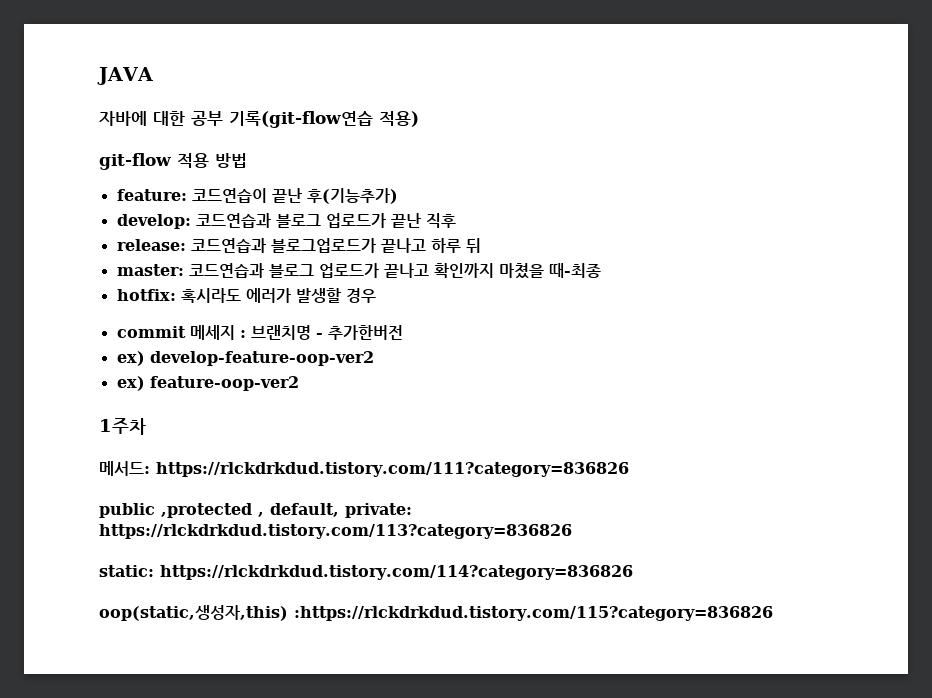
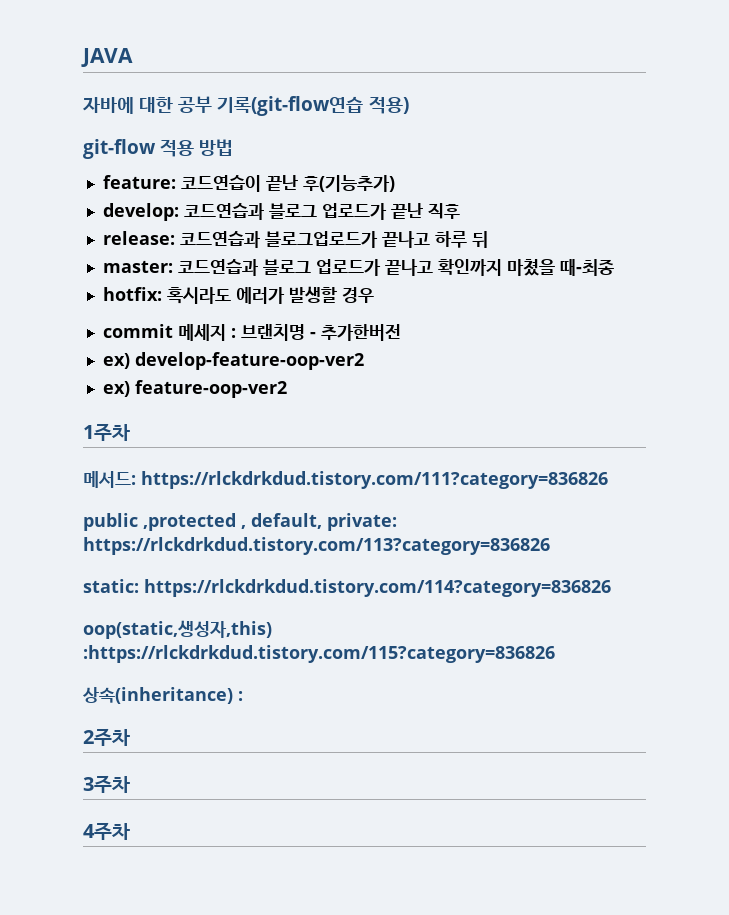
+ 상속(inheritance) :
+ 2주차
+ 3주차
+ 4주차

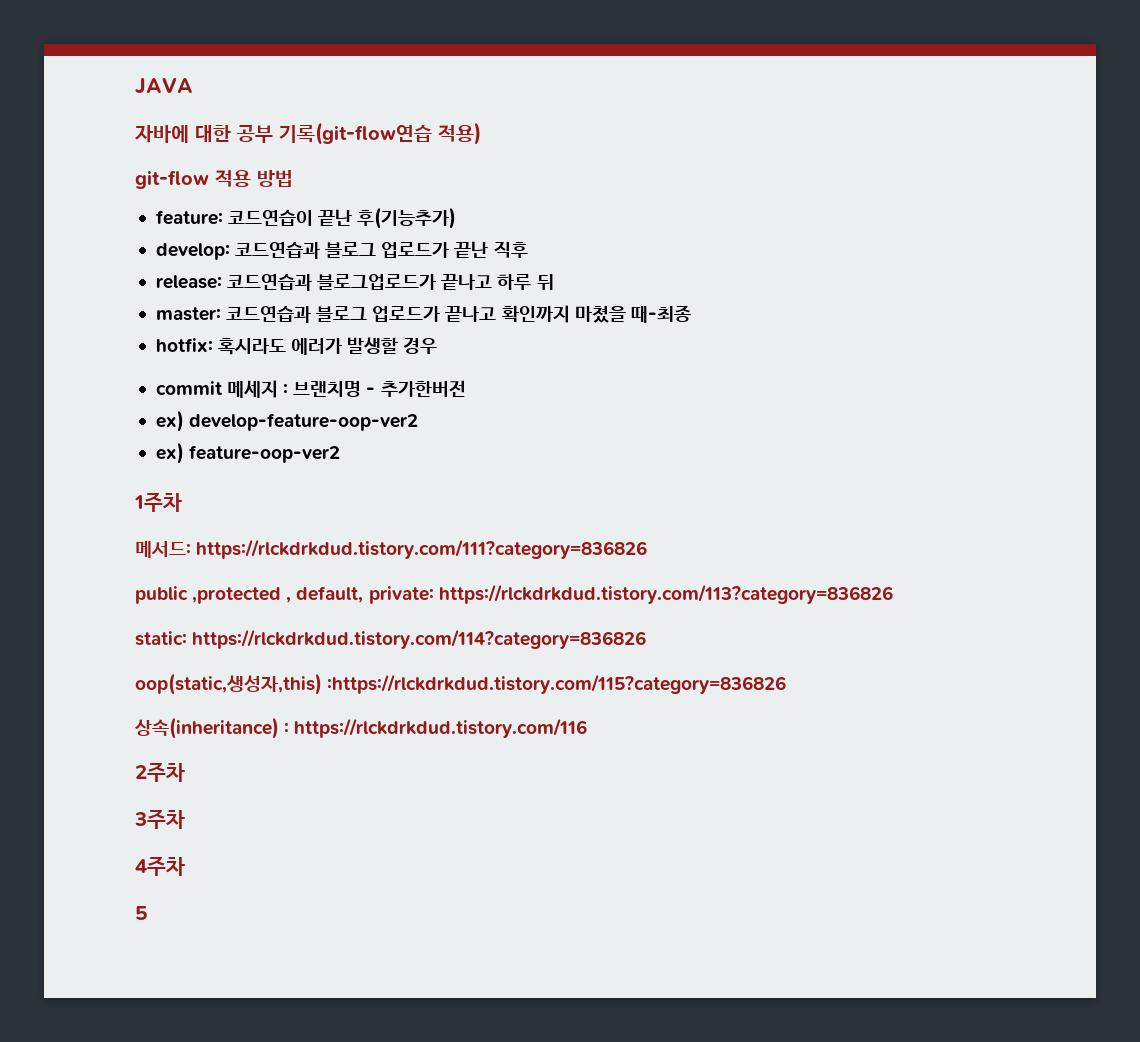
- 상속(inheritance) :
+ 상속(inheritance) : https://rlckdrkdud.tistory.com/116
+ 5

